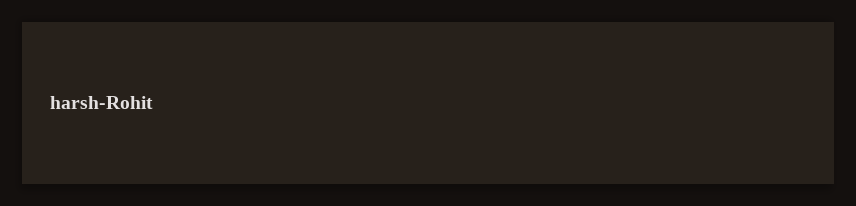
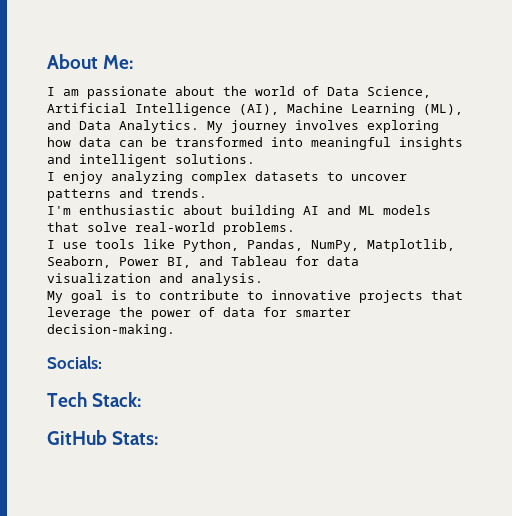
- harsh-Rohit
+ About Me:
+ I am passionate about the world of Data Science, Artificial Intelligence (AI), Machine Learning (ML), and Data Analytics. My journey involves exploring how data can be transformed into meaningful insights and intelligent solutions.
+ I enjoy analyzing complex datasets to uncover patterns and trends.
+ I'm enthusiastic about building AI and ML models that solve real-world problems.
+ I use tools like Python, Pandas, NumPy, Matplotlib, Seaborn, Power BI, and Tableau for data visualization and analysis.
+ My goal is to contribute to innovative projects that leverage the power of data for smarter decision-making.
+ Socials:
+ Tech Stack:
+ GitHub Stats:

